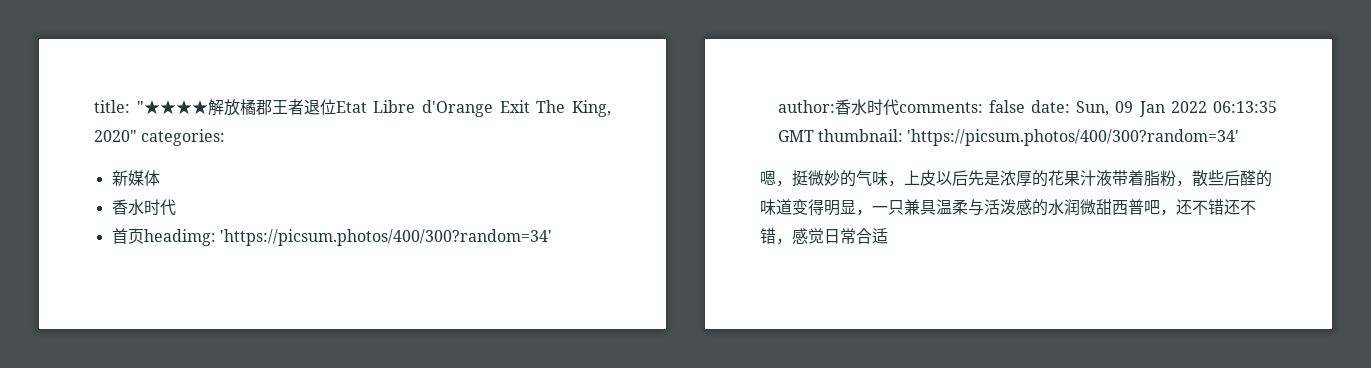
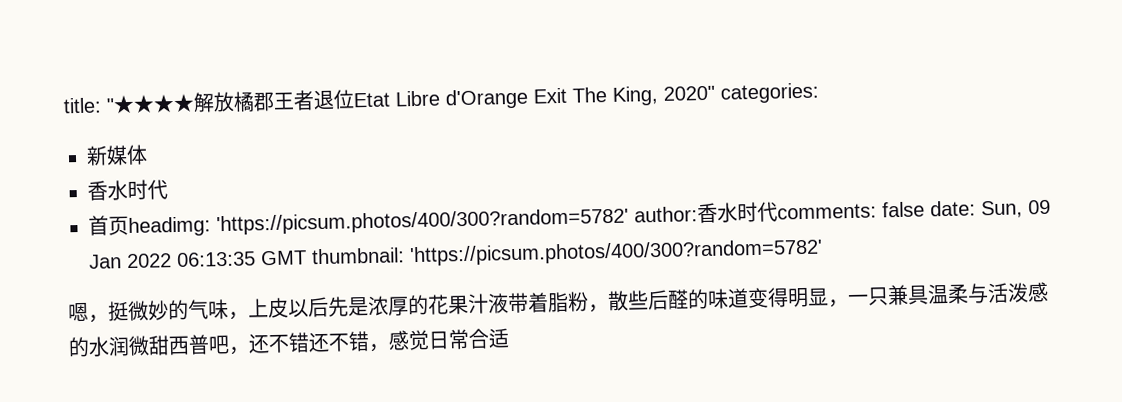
- 首页headimg: 'https://picsum.photos/400/300?random=34' author:香水时代comments: false date: Sun, 09 Jan 2022 06:13:35 GMT thumbnail: 'https://picsum.photos/400/300?random=34'
+ 首页headimg: 'https://picsum.photos/400/300?random=5782' author:香水时代comments: false date: Sun, 09 Jan 2022 06:13:35 GMT thumbnail: 'https://picsum.photos/400/300?random=5782'

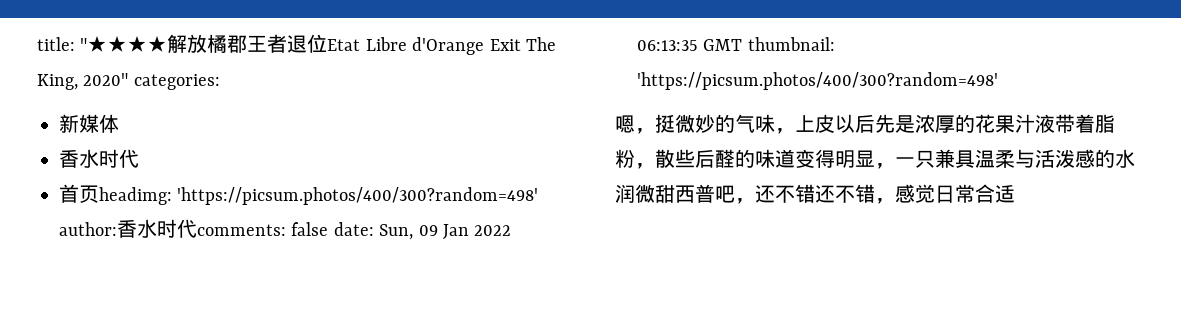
- 首页headimg: 'https://picsum.photos/400/300?random=5782' author:香水时代comments: false date: Sun, 09 Jan 2022 06:13:35 GMT thumbnail: 'https://picsum.photos/400/300?random=5782'
+ 首页headimg: 'https://picsum.photos/400/300?random=498' author:香水时代comments: false date: Sun, 09 Jan 2022 06:13:35 GMT thumbnail: 'https://picsum.photos/400/300?random=498'

